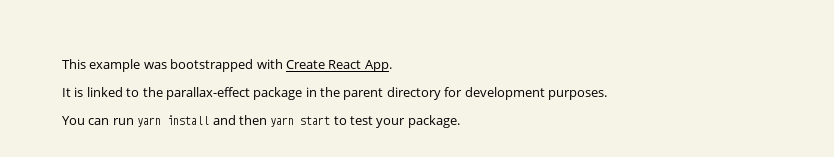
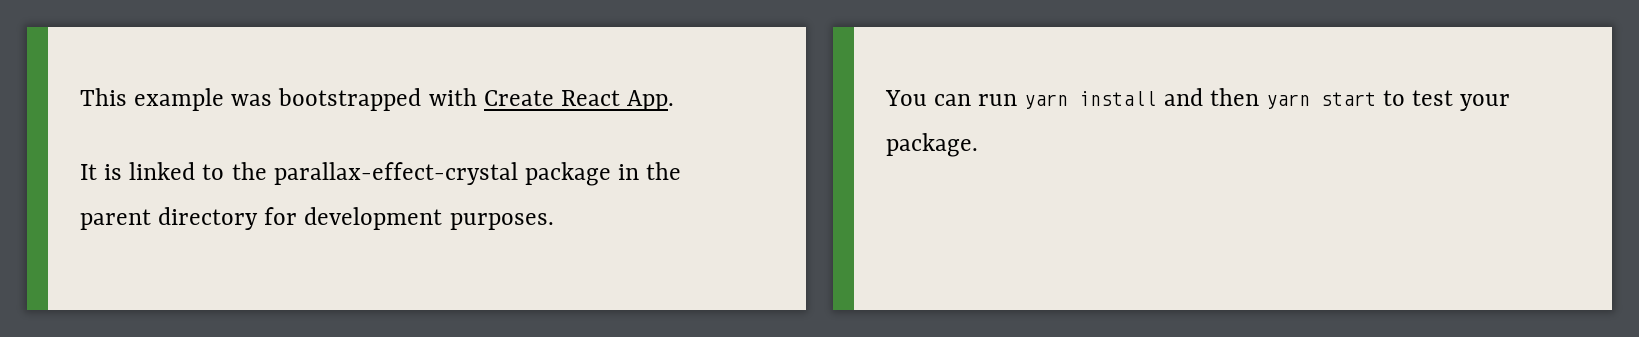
- It is linked to the parallax-effect package in the parent directory for development purposes.
+ It is linked to the parallax-effect-crystal package in the parent directory for development purposes.

